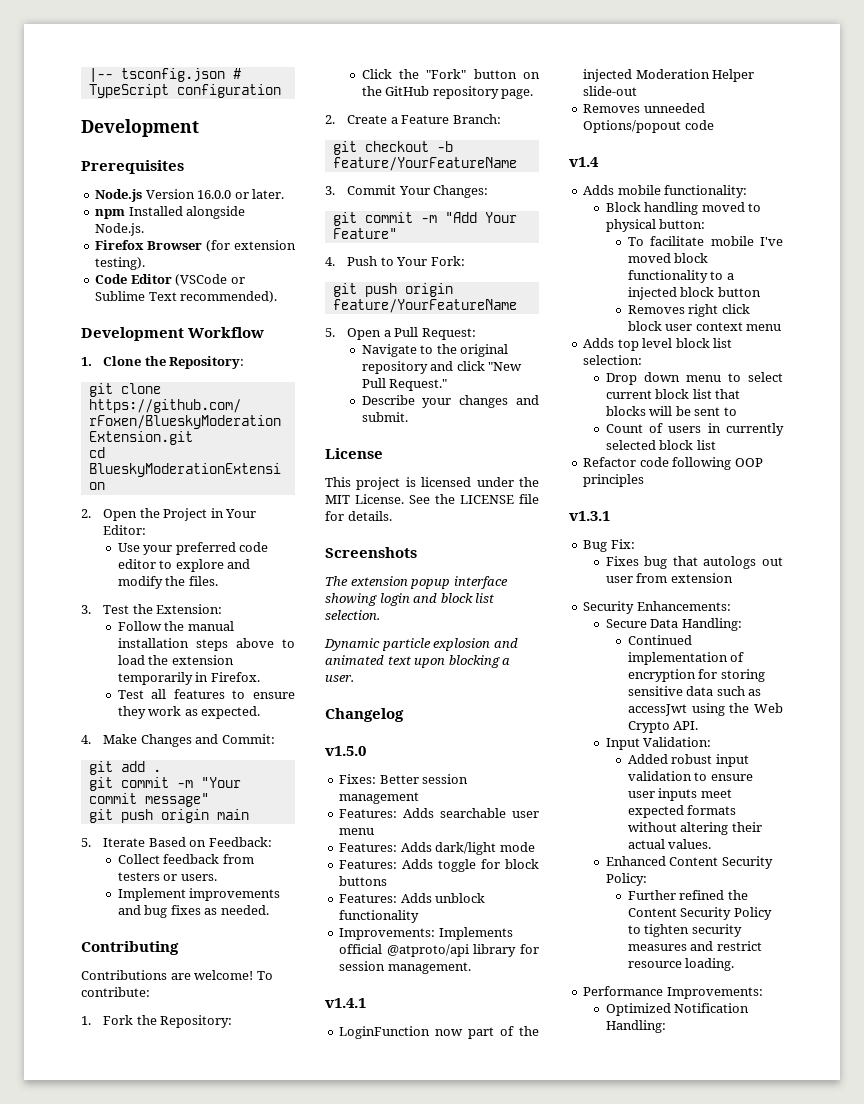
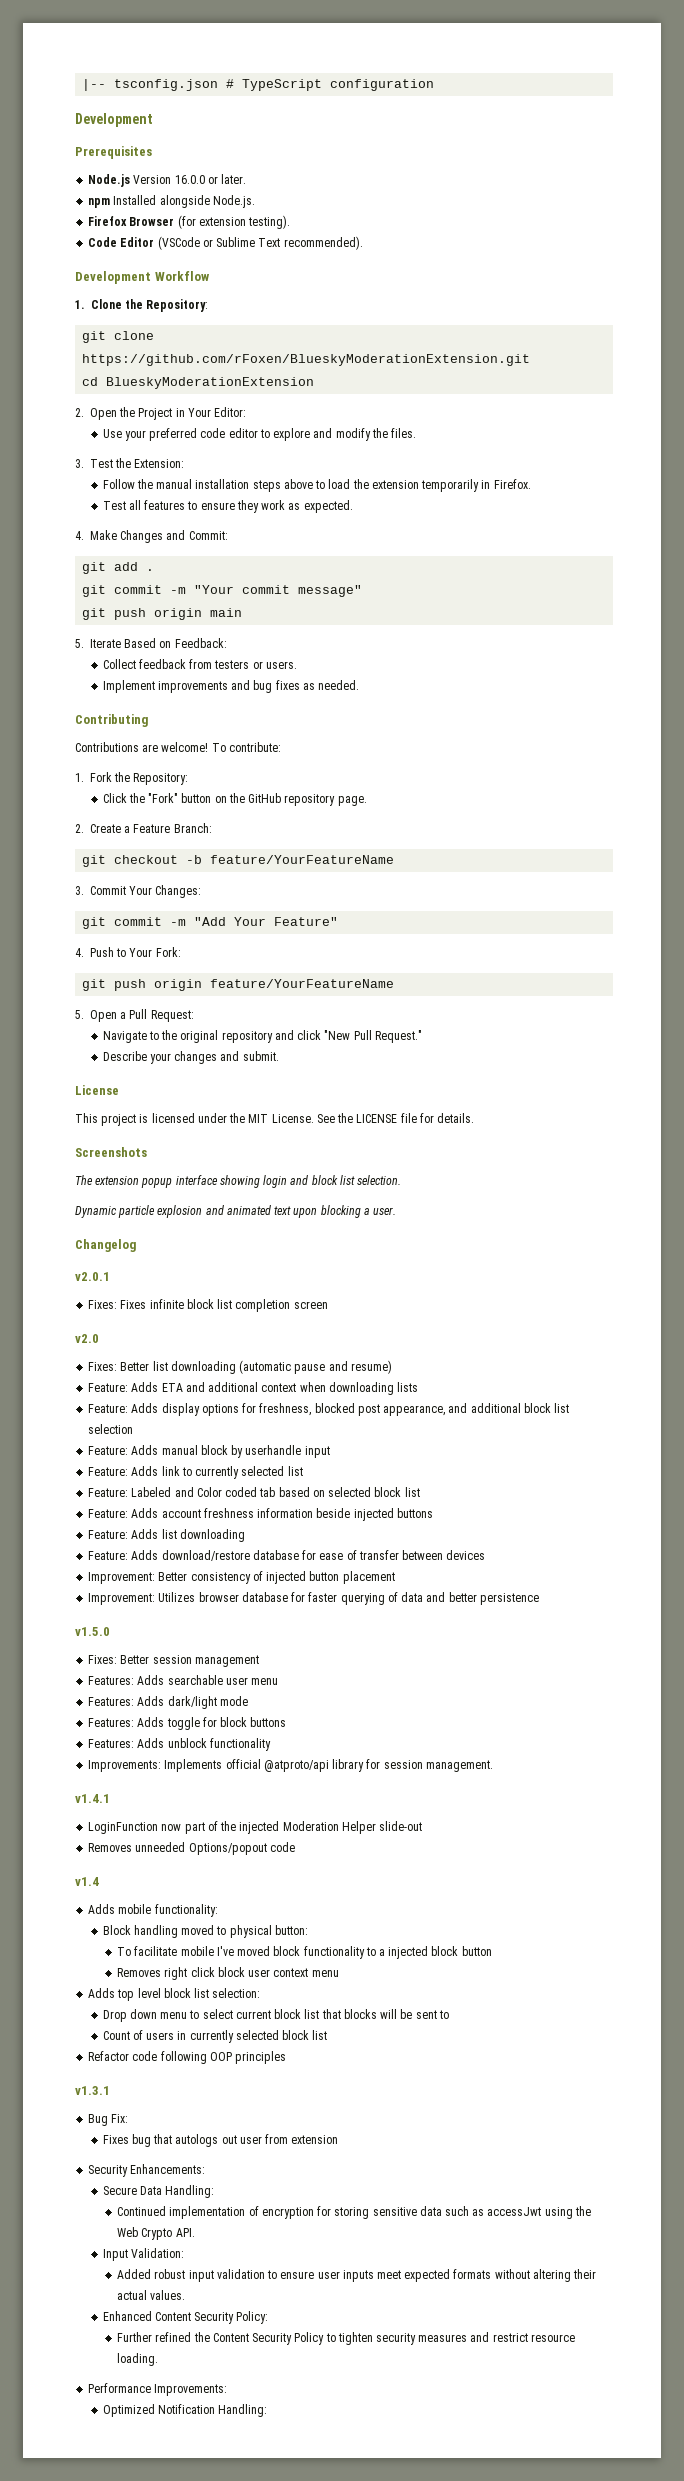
+ v2.0.1
+ Fixes: Fixes infinite block list completion screen
+ v2.0
+ Fixes: Better list downloading (automatic pause and resume)
+ Feature: Adds ETA and additional context when downloading lists
+ Feature: Adds display options for freshness, blocked post appearance, and additional block list selection
+ Feature: Adds manual block by userhandle input
+ Feature: Adds link to currently selected list
+ Feature: Labeled and Color coded tab based on selected block list
+ Feature: Adds account freshness information beside injected buttons
+ Feature: Adds list downloading
+ Feature: Adds download/restore database for ease of transfer between devices
+ Improvement: Better consistency of injected button placement
+ Improvement: Utilizes browser database for faster querying of data and better persistence

